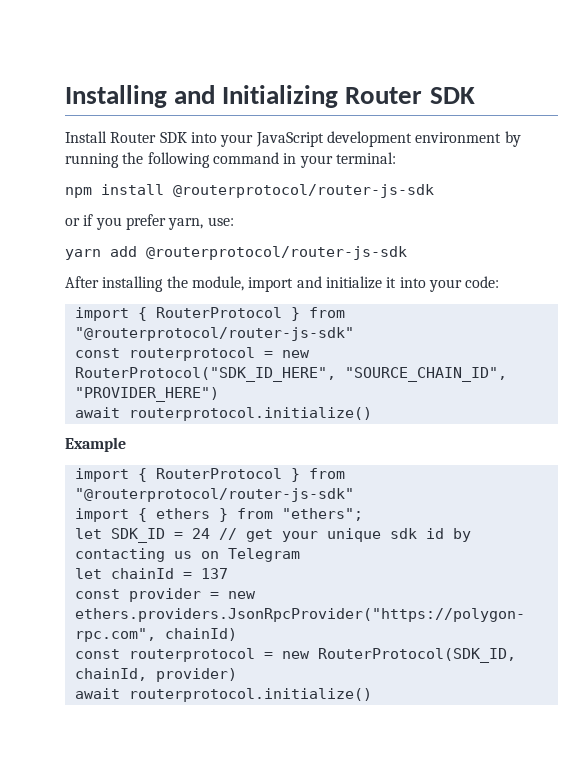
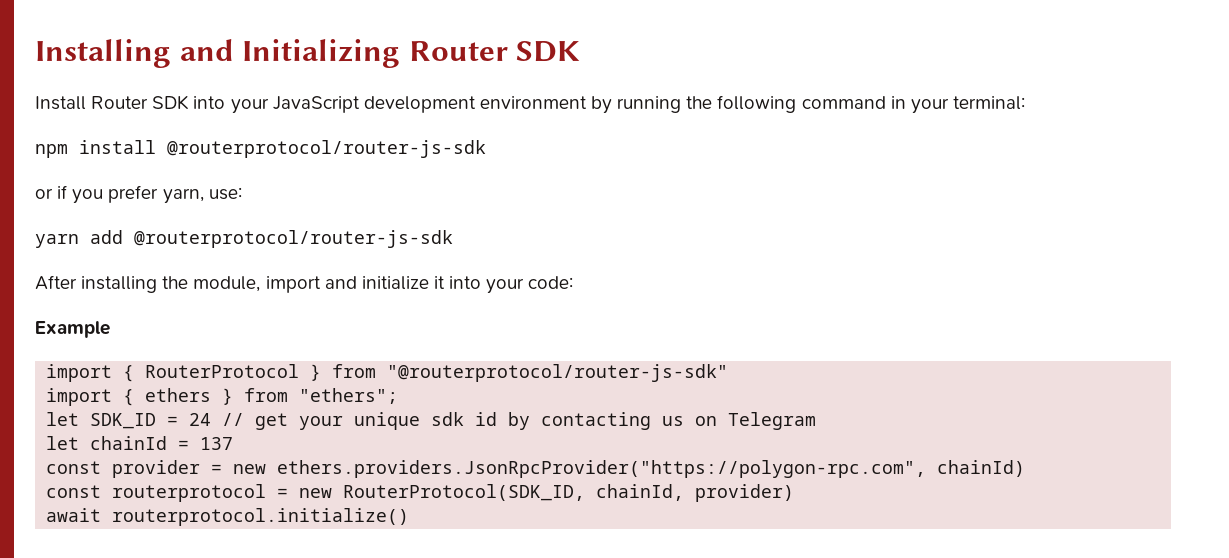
  After installing the module, import and initialize it into your code:
- import { RouterProtocol } from "@routerprotocol/router-js-sdk"
- const routerprotocol = new RouterProtocol("SDK_ID_HERE", "SOURCE_CHAIN_ID", "PROVIDER_HERE")
- await routerprotocol.initialize()

